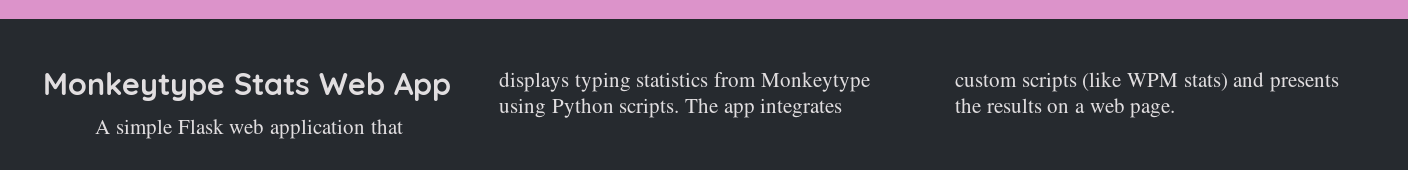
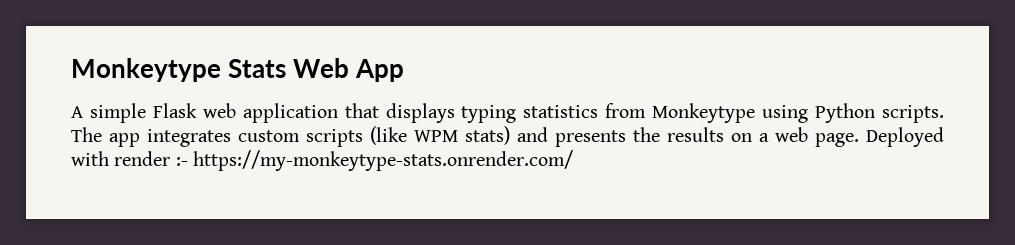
+ Deployed with render :- https://my-monkeytype-stats.onrender.com/

